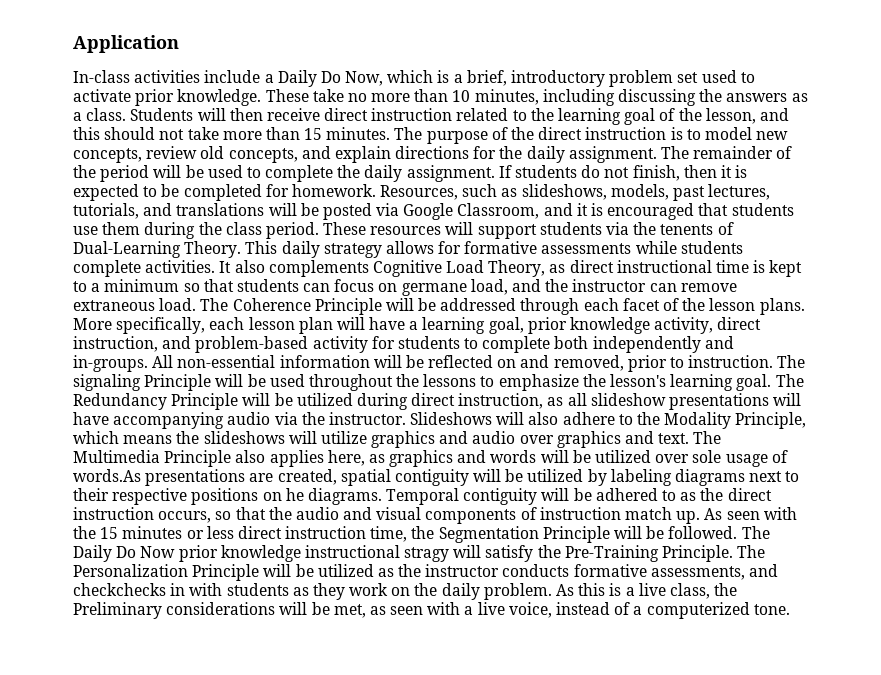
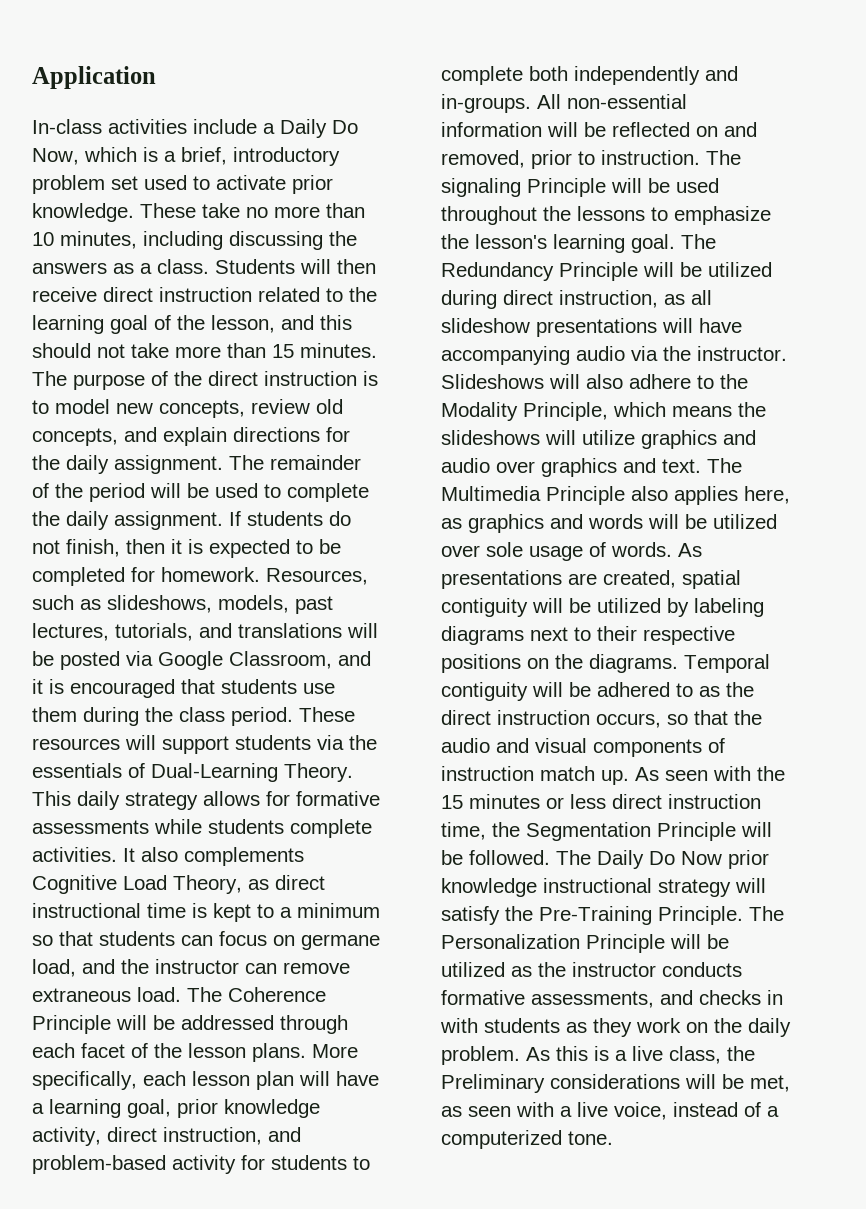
- These resources will support students via the tenents of Dual-Learning Theory.
+ These resources will support students via the essentials of Dual-Learning Theory.
- The Multimedia Principle also applies here, as graphics and words will be utilized over sole usage of words.As presentations are created, spatial contiguity will be utilized by labeling diagrams next to their respective positions on he diagrams.
+ The Multimedia Principle also applies here, as graphics and words will be utilized over sole usage of words. As presentations are created, spatial contiguity will be utilized by labeling diagrams next to their respective positions on the diagrams.
- The Daily Do Now prior knowledge instructional stragy will satisfy the Pre-Training Principle.
+ The Daily Do Now prior knowledge instructional strategy will satisfy the Pre-Training Principle.
- The Personalization Principle will be utilized as the instructor conducts formative assessments, and checkchecks in with students as they work on the daily problem.
+ The Personalization Principle will be utilized as the instructor conducts formative assessments, and checks in with students as they work on the daily problem.

